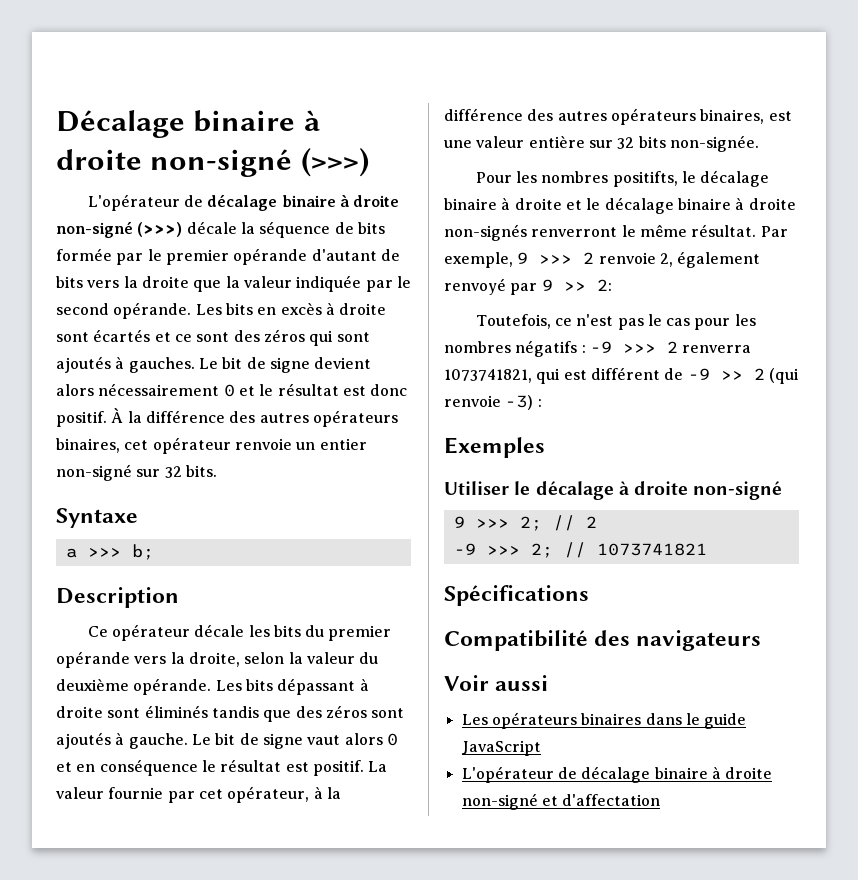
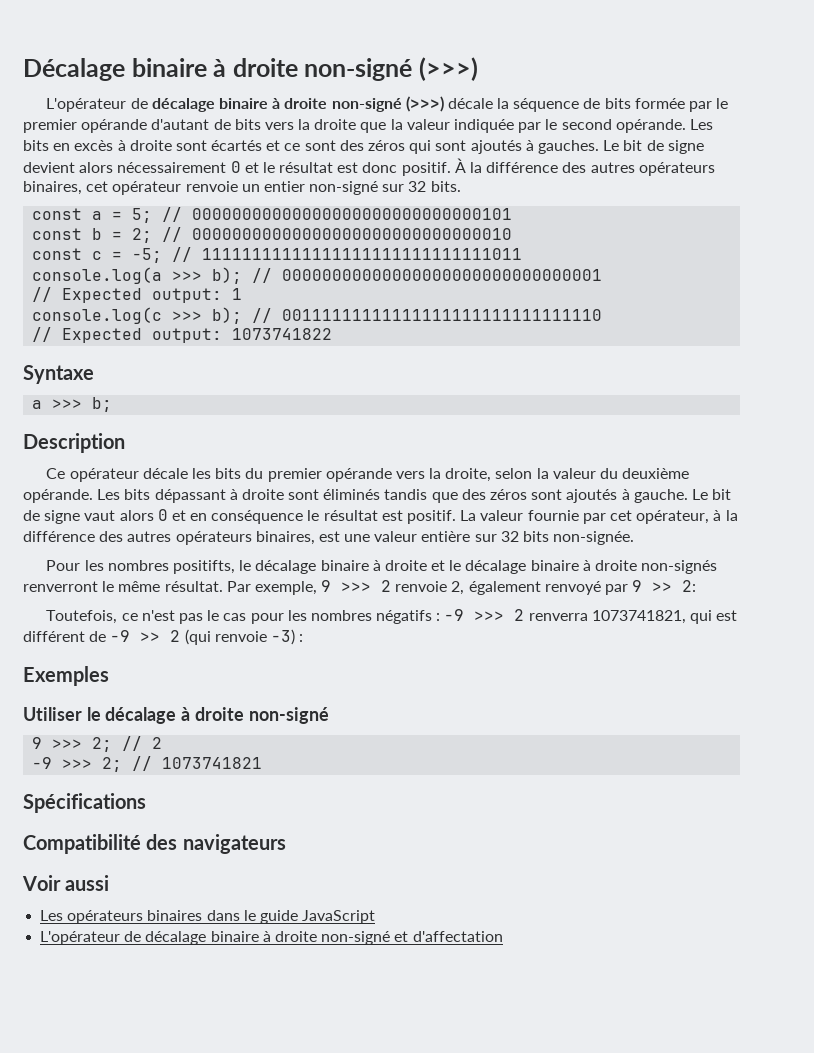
+ const a = 5; // 00000000000000000000000000000101
+ const b = 2; // 00000000000000000000000000000010
+ const c = -5; // 11111111111111111111111111111011
+ console.log(a >>> b); // 00000000000000000000000000000001
+ // Expected output: 1
+ console.log(c >>> b); // 00111111111111111111111111111110
+ // Expected output: 1073741822

